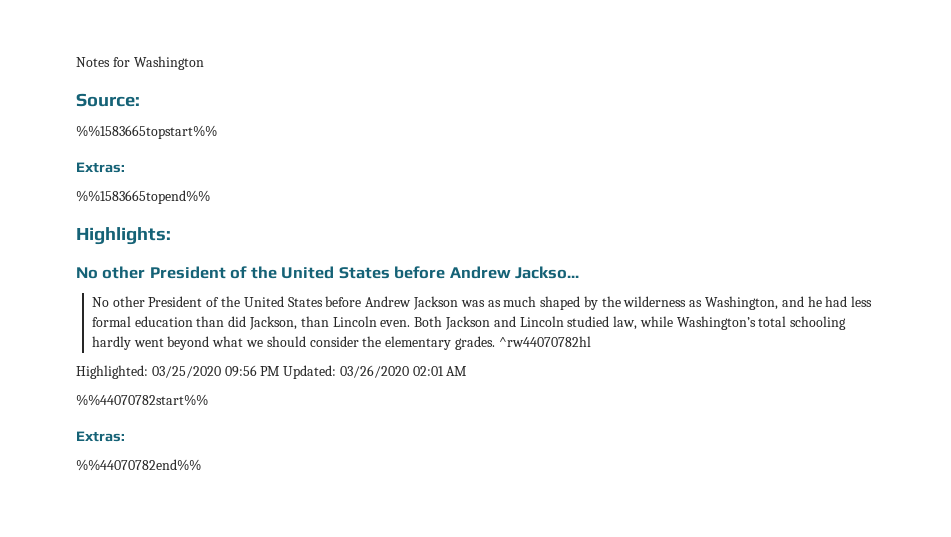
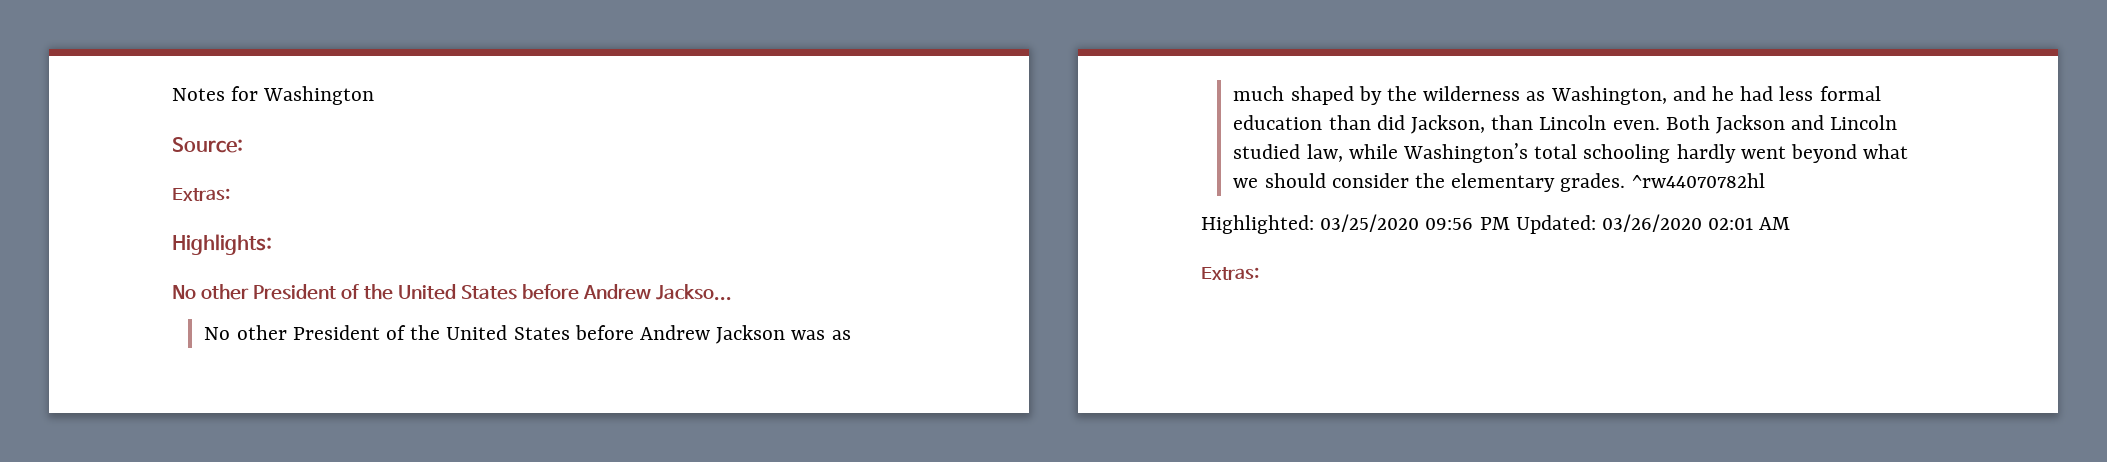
  Source:
- %%1583665topstart%%
  Extras:
- %%1583665topend%%
  Highlighted: 03/25/2020 09:56 PM Updated: 03/26/2020 02:01 AM
- %%44070782start%%
  Extras:
- %%44070782end%%

